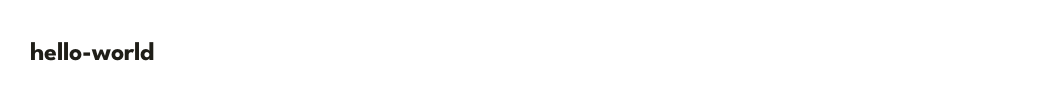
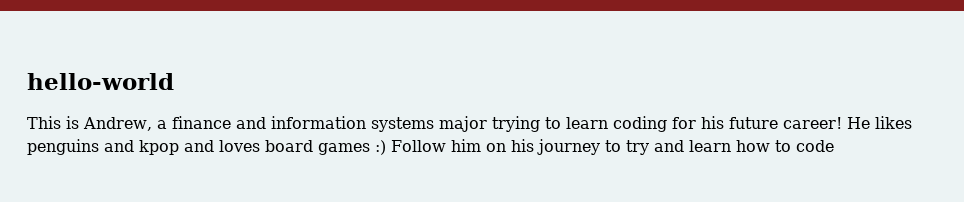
+ This is Andrew, a finance and information systems major trying to learn coding for his future career! He likes penguins and kpop and loves board games :) Follow him on his journey to try and learn how to code

